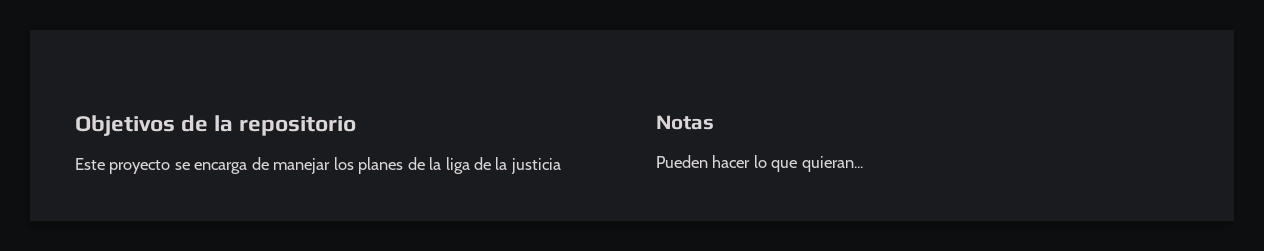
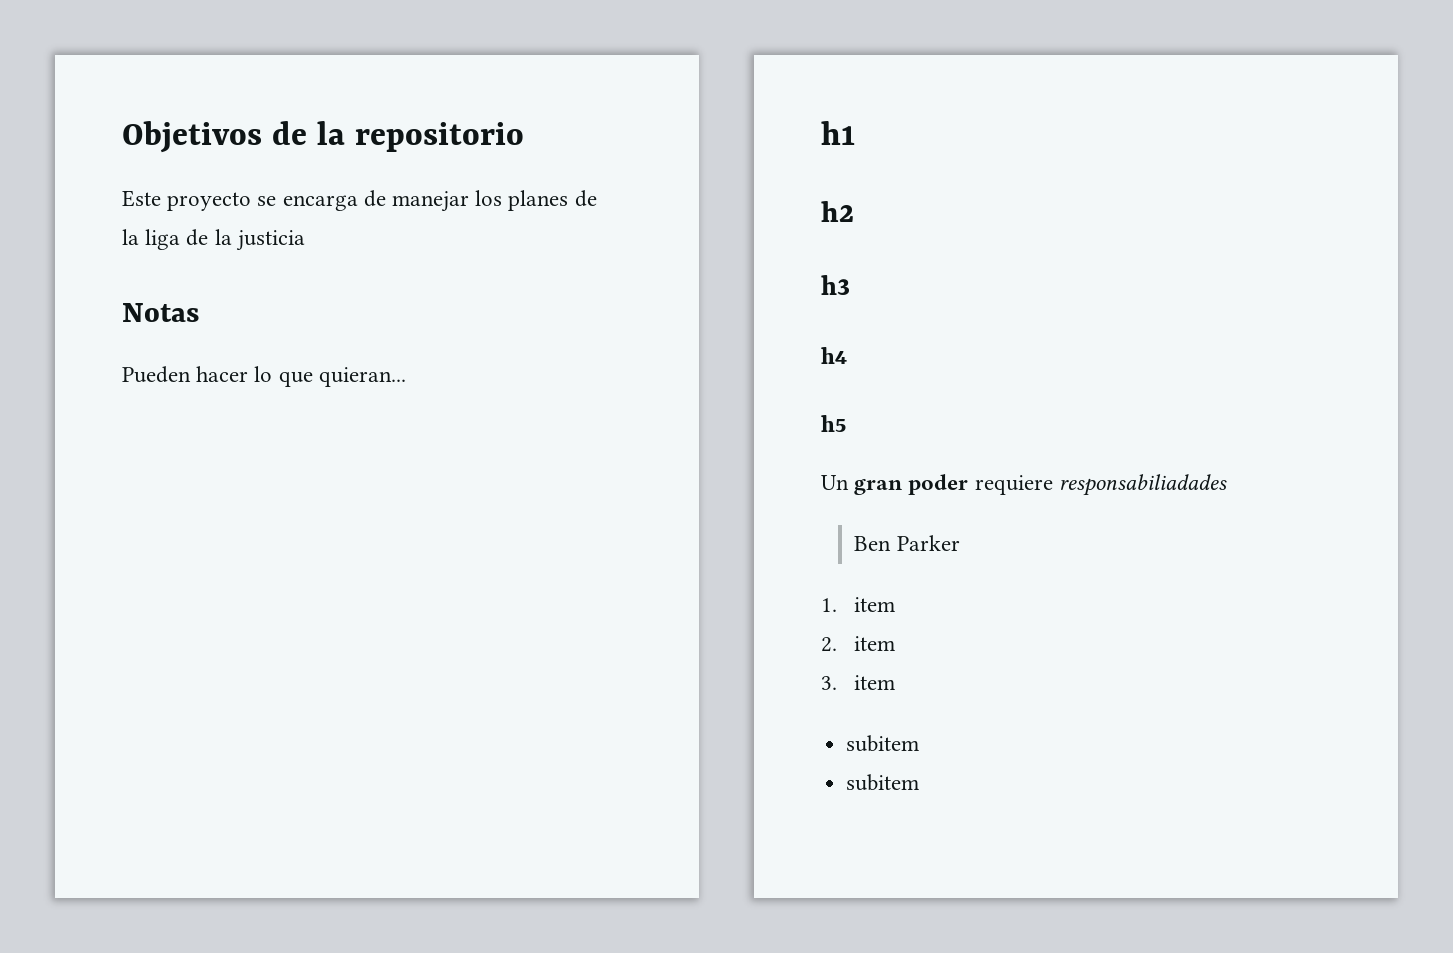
+ h1
+ h2
+ h3
+ h4
+ h5
+ Un gran poder requiere responsabiliadades
+ Ben Parker
+ 1. item
+ 2. item
+ 3. item
+ subitem
+ subitem

